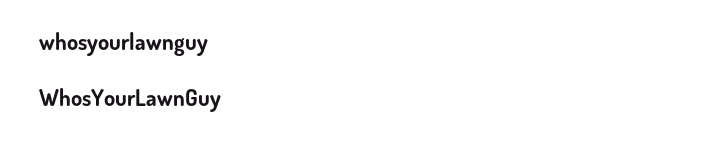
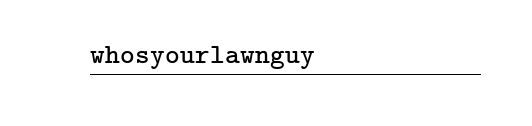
- WhosYourLawnGuy

